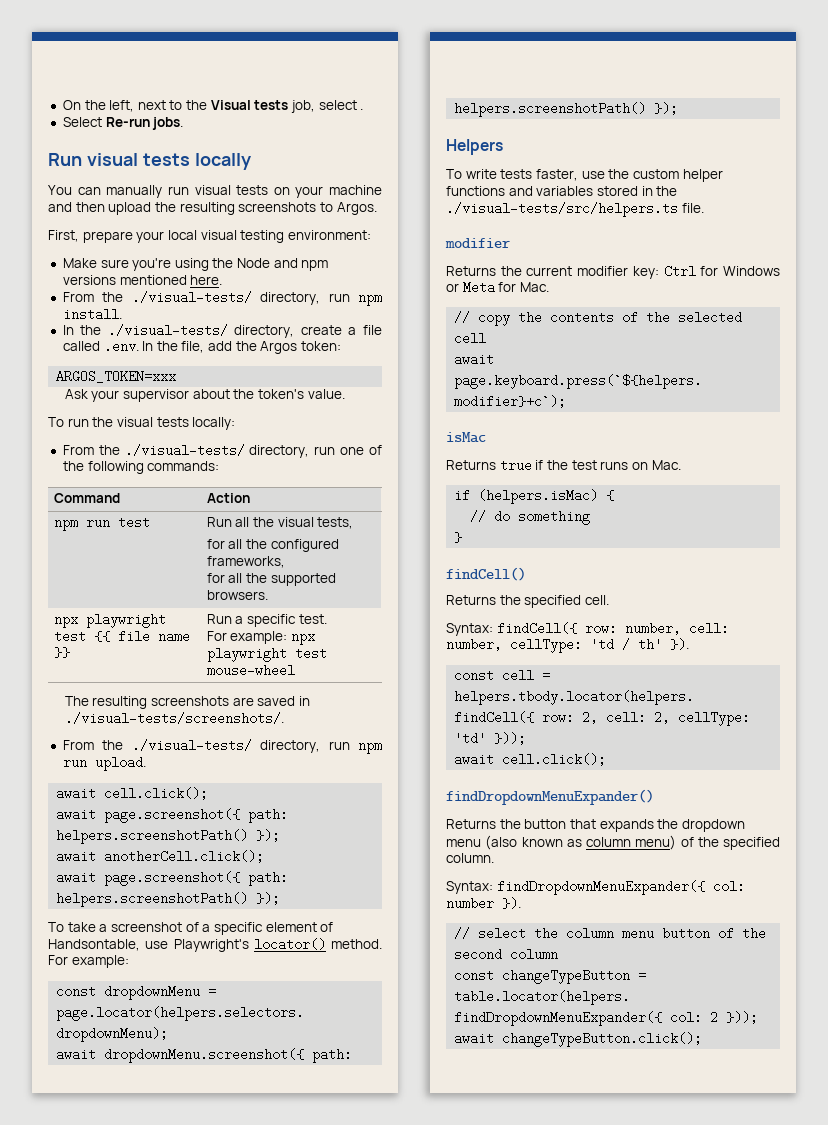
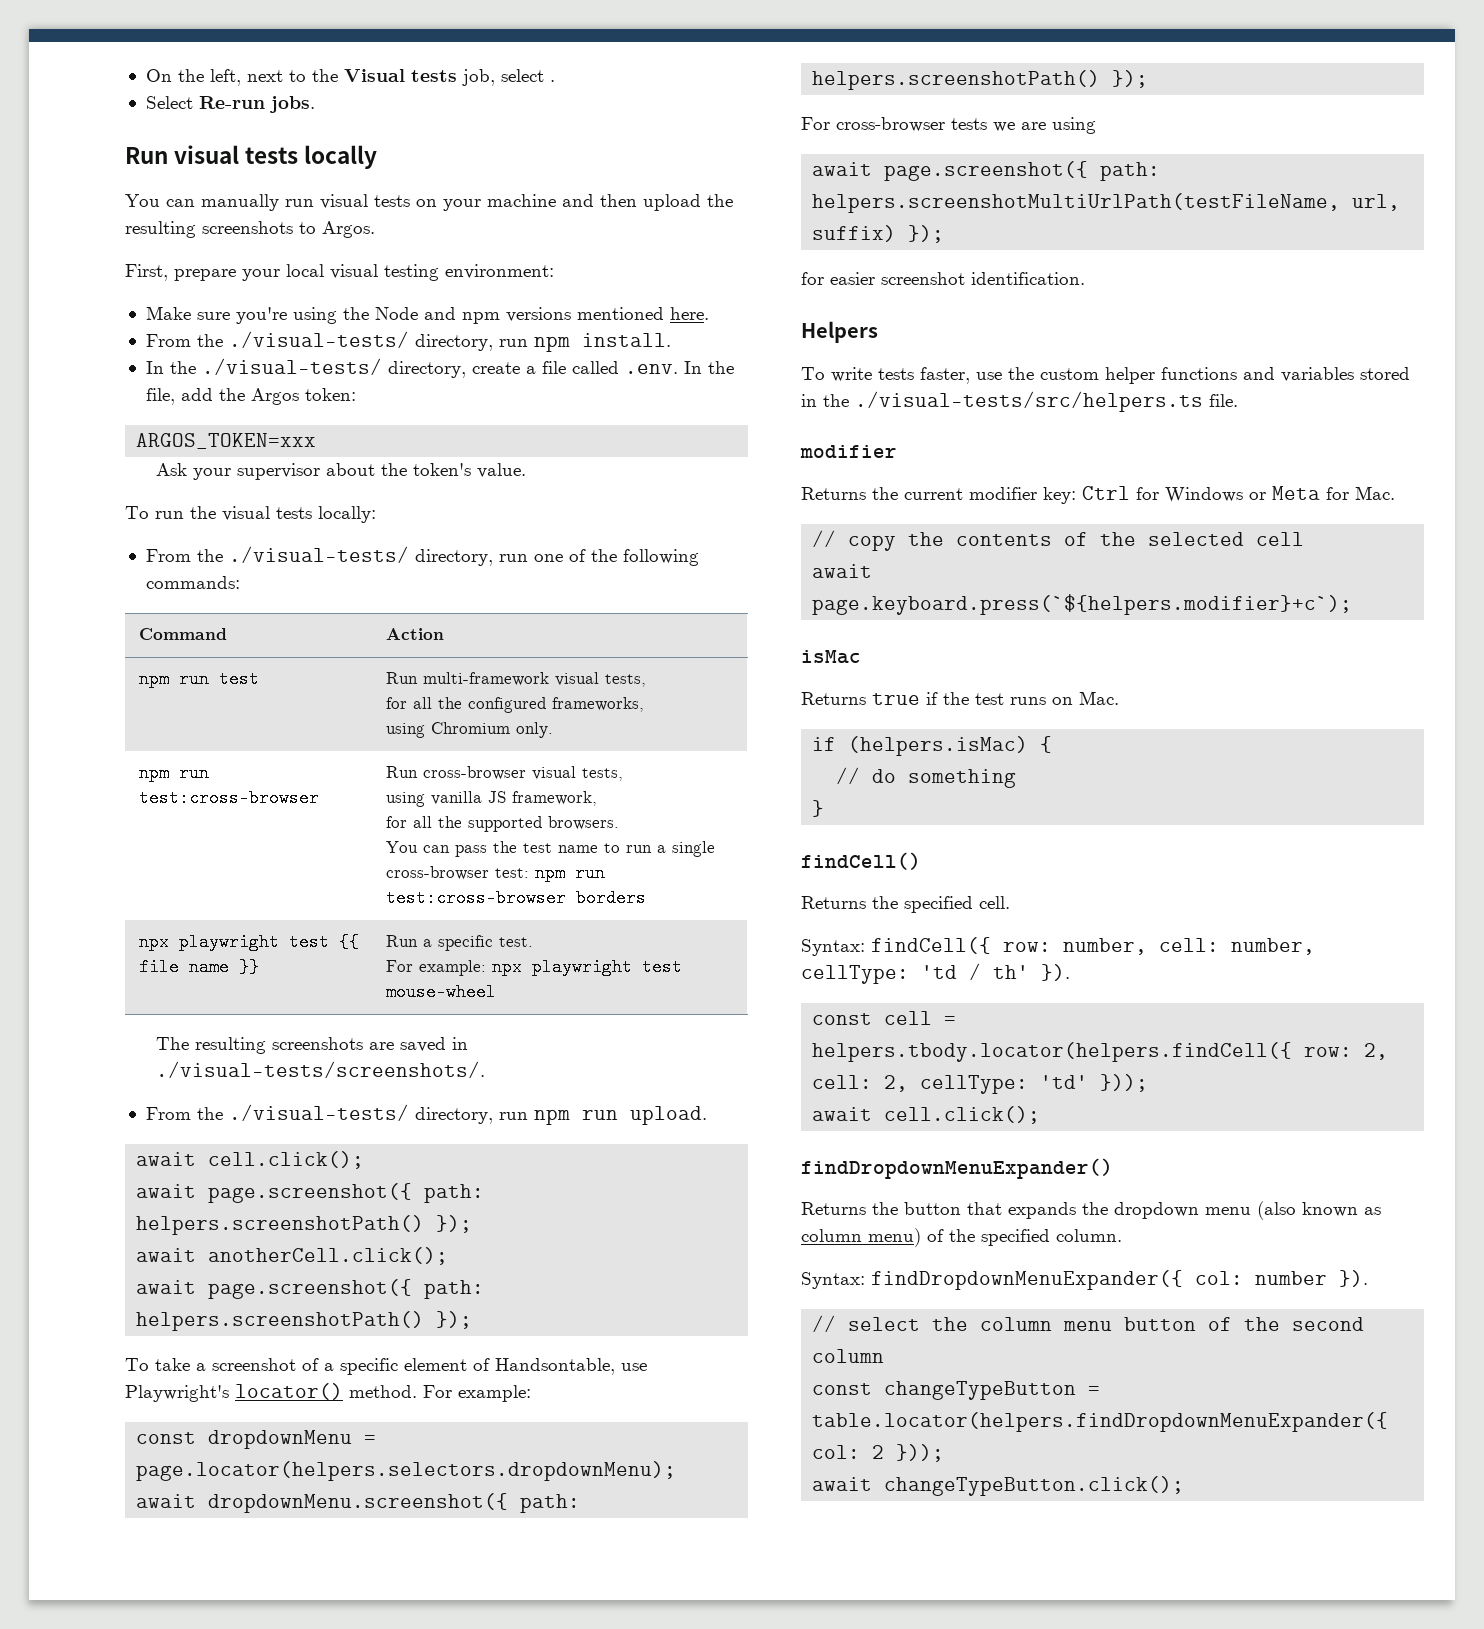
- npm run test | Run all the visual tests,
+ npm run test | Run multi-framework visual tests,
  for all the configured frameworks,
+ using Chromium only.
+ npm run test:cross-browser | Run cross-browser visual tests,
+ using vanilla JS framework,
  for all the supported browsers.
+ You can pass the test name to run a single cross-browser test: npm run test:cross-browser borders
+ For cross-browser tests we are using
+ await page.screenshot({ path: helpers.screenshotMultiUrlPath(testFileName, url, suffix) });
+ for easier screenshot identification.

